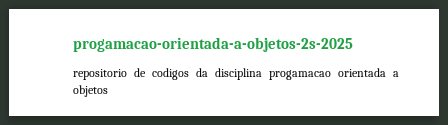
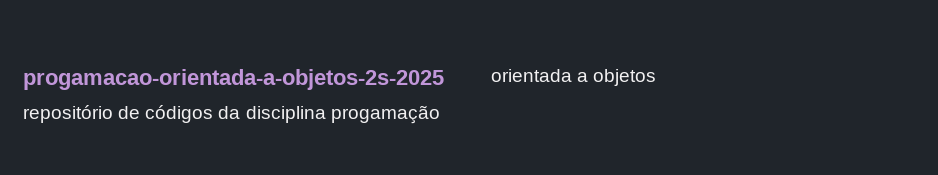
- repositorio de codigos da disciplina progamacao orientada a objetos
+ repositório de códigos da disciplina progamação orientada a objetos

